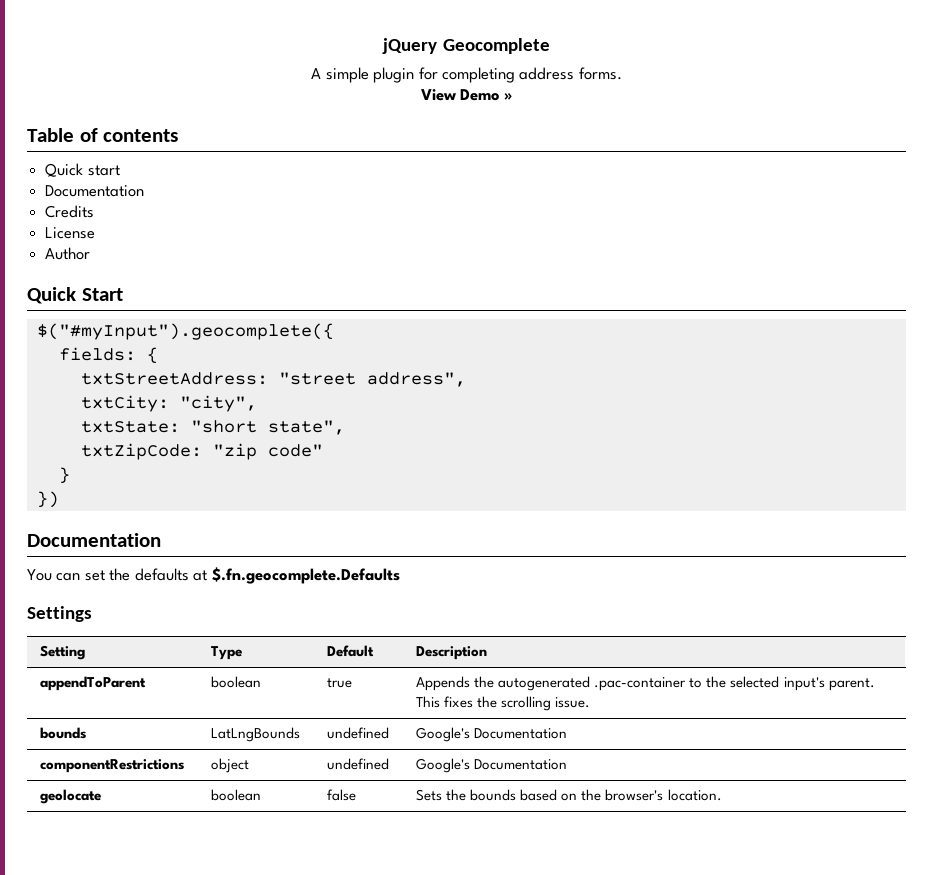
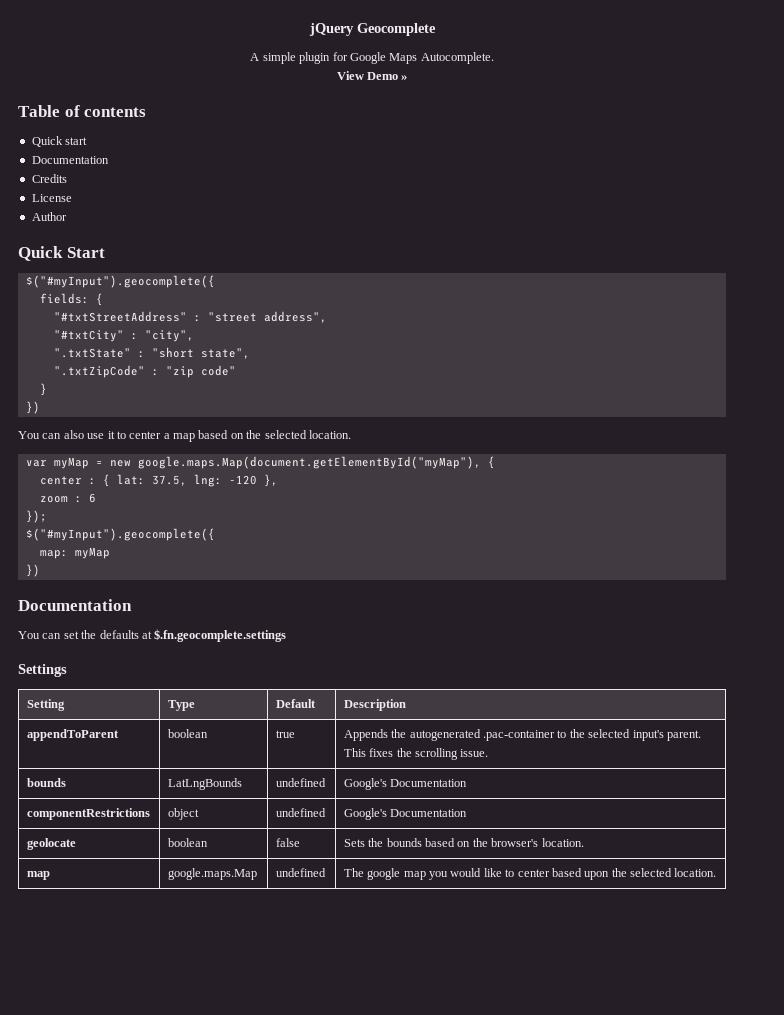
- A simple plugin for completing address forms.
+ A simple plugin for Google Maps Autocomplete.
- txtStreetAddress: "street address",
+ "#txtStreetAddress" : "street address",
- txtCity: "city",
+ "#txtCity" : "city",
- txtState: "short state",
+ ".txtState" : "short state",
- txtZipCode: "zip code"
+ ".txtZipCode" : "zip code"
+ You can also use it to center a map based on the selected location.
+ var myMap = new google.maps.Map(document.getElementById("myMap"), {
+ center : { lat: 37.5, lng: -120 },
+ zoom : 6
+ });
+ $("#myInput").geocomplete({
+ map: myMap
+ })
- You can set the defaults at $.fn.geocomplete.Defaults
+ You can set the defaults at $.fn.geocomplete.settings
+ map | google.maps.Map | undefined | The google map you would like to center based upon the selected location.

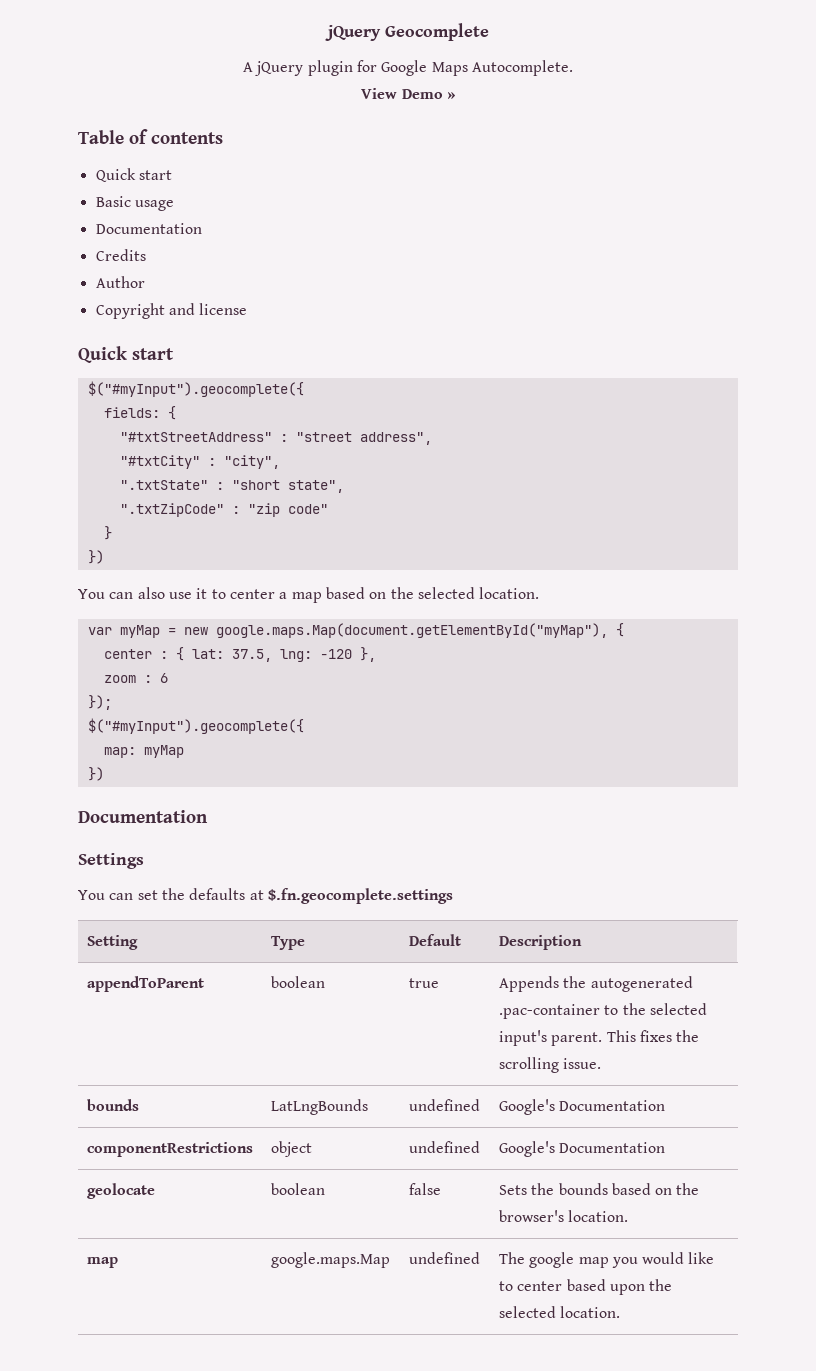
- A simple plugin for Google Maps Autocomplete.
+ A jQuery plugin for Google Maps Autocomplete.
+ Basic usage
- License
- Quick Start
+ Copyright and license
+ Quick start
+ Settings
- Settings

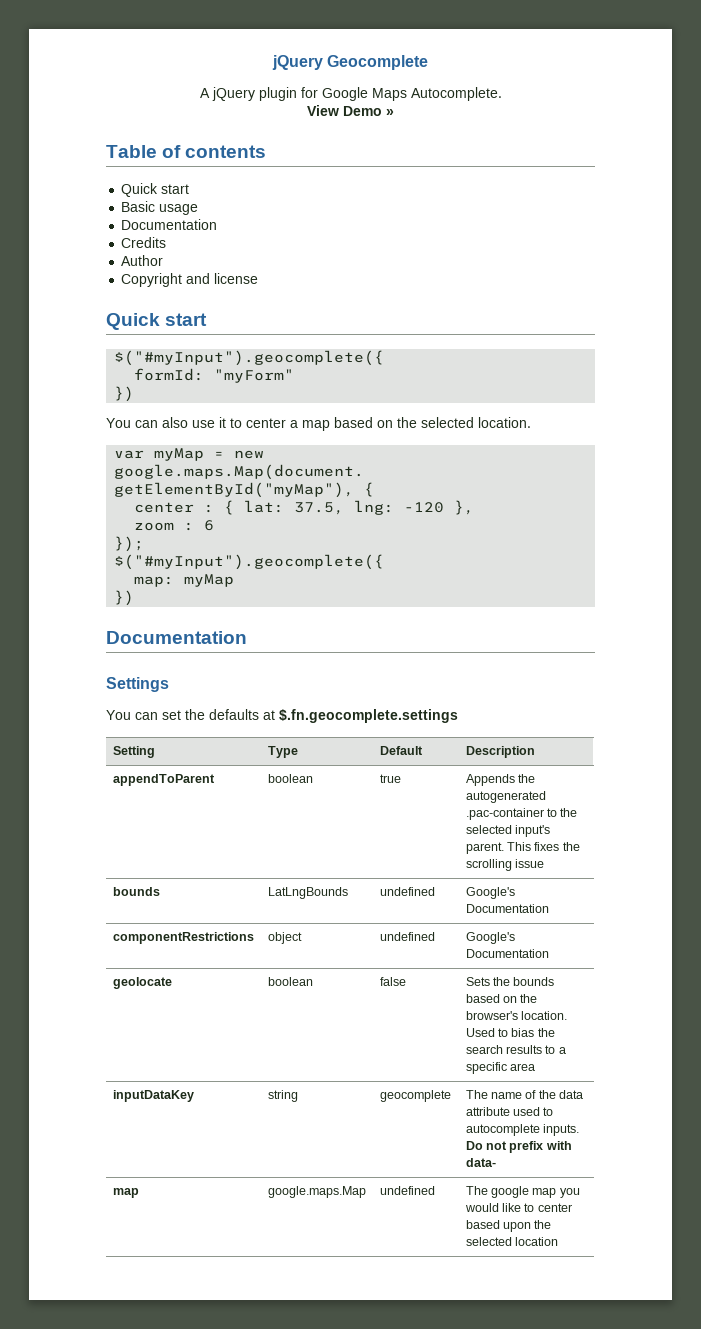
- fields: {
- "#txtStreetAddress" : "street address",
- "#txtCity" : "city",
- ".txtState" : "short state",
- ".txtZipCode" : "zip code"
- }
+ formId: "myForm"
- appendToParent | boolean | true | Appends the autogenerated .pac-container to the selected input's parent. This fixes the scrolling issue.
+ appendToParent | boolean | true | Appends the autogenerated .pac-container to the selected input's parent. This fixes the scrolling issue
- geolocate | boolean | false | Sets the bounds based on the browser's location.
+ geolocate | boolean | false | Sets the bounds based on the browser's location. Used to bias the search results to a specific area
+ inputDataKey | string | geocomplete | The name of the data attribute used to autocomplete inputs. Do not prefix with data-
- map | google.maps.Map | undefined | The google map you would like to center based upon the selected location.
+ map | google.maps.Map | undefined | The google map you would like to center based upon the selected location

